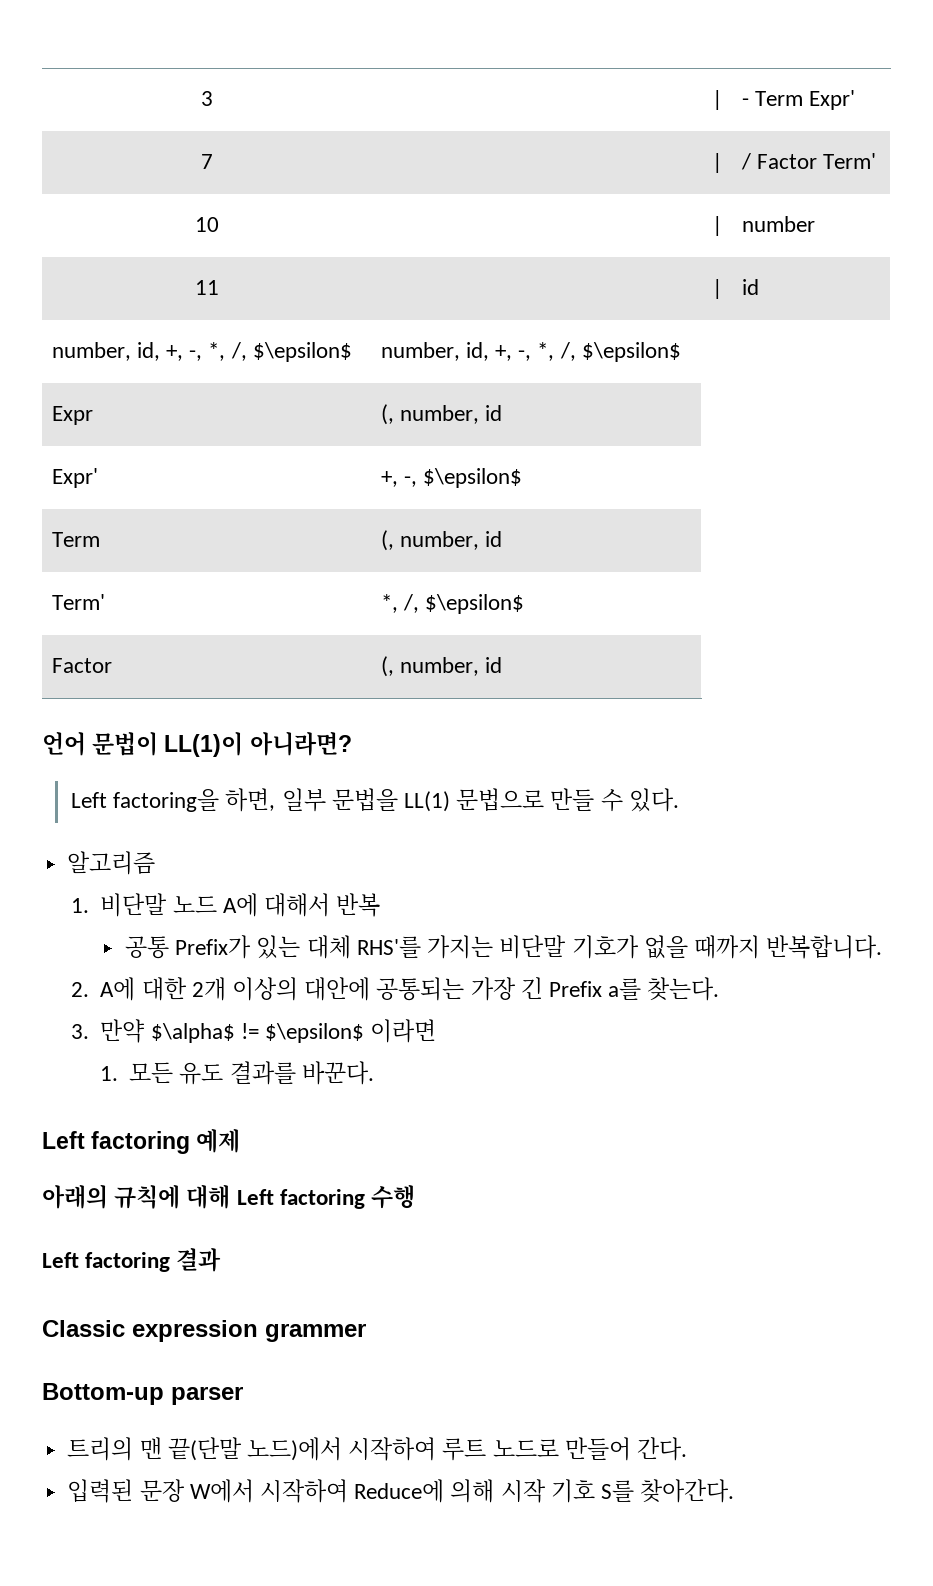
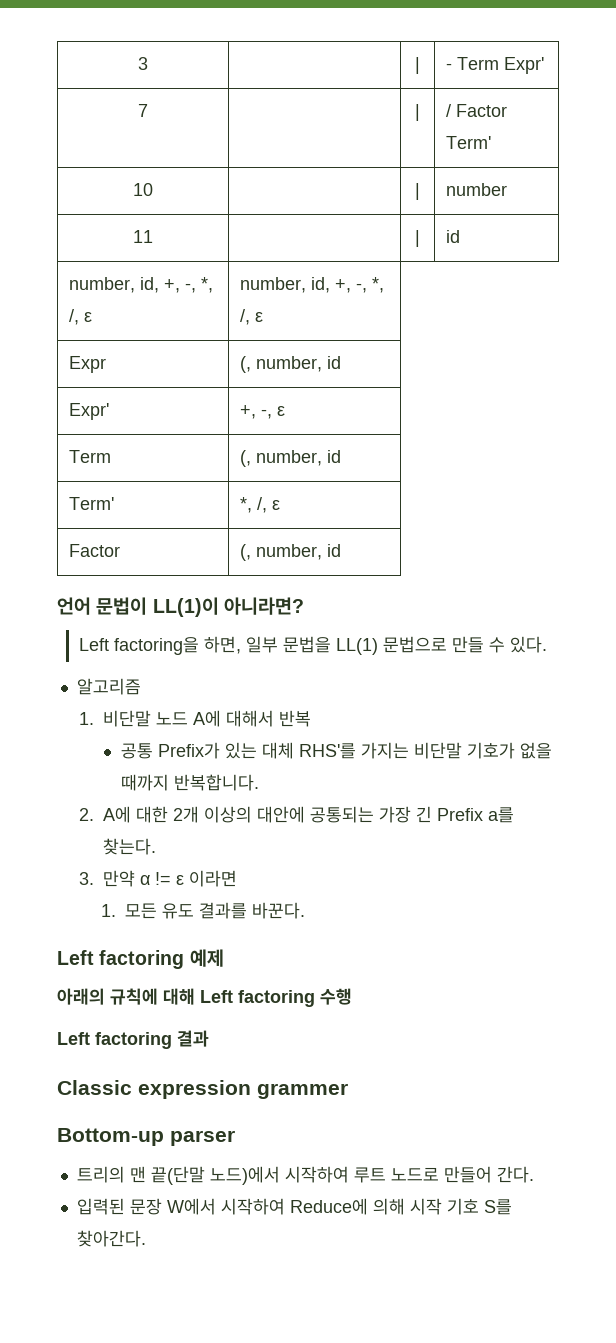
- number, id, +, -, *, /, $\epsilon$ | number, id, +, -, *, /, $\epsilon$
+ number, id, +, -, *, /, ε | number, id, +, -, *, /, ε
- Expr' | +, -, $\epsilon$
+ Expr' | +, -, ε
- Term' | *, /, $\epsilon$
+ Term' | *, /, ε
- 3. 만약 $\alpha$ != $\epsilon$ 이라면
+ 3. 만약 α != ε 이라면

